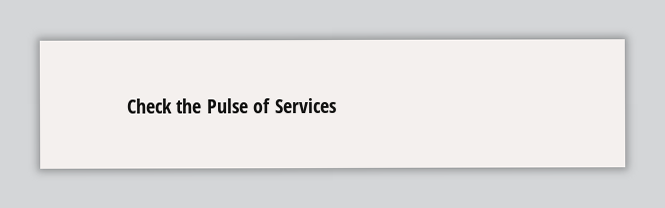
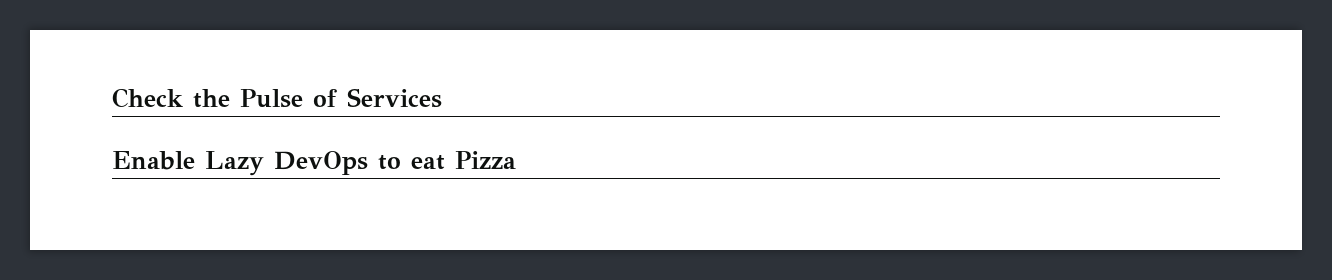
+ Enable Lazy DevOps to eat Pizza

